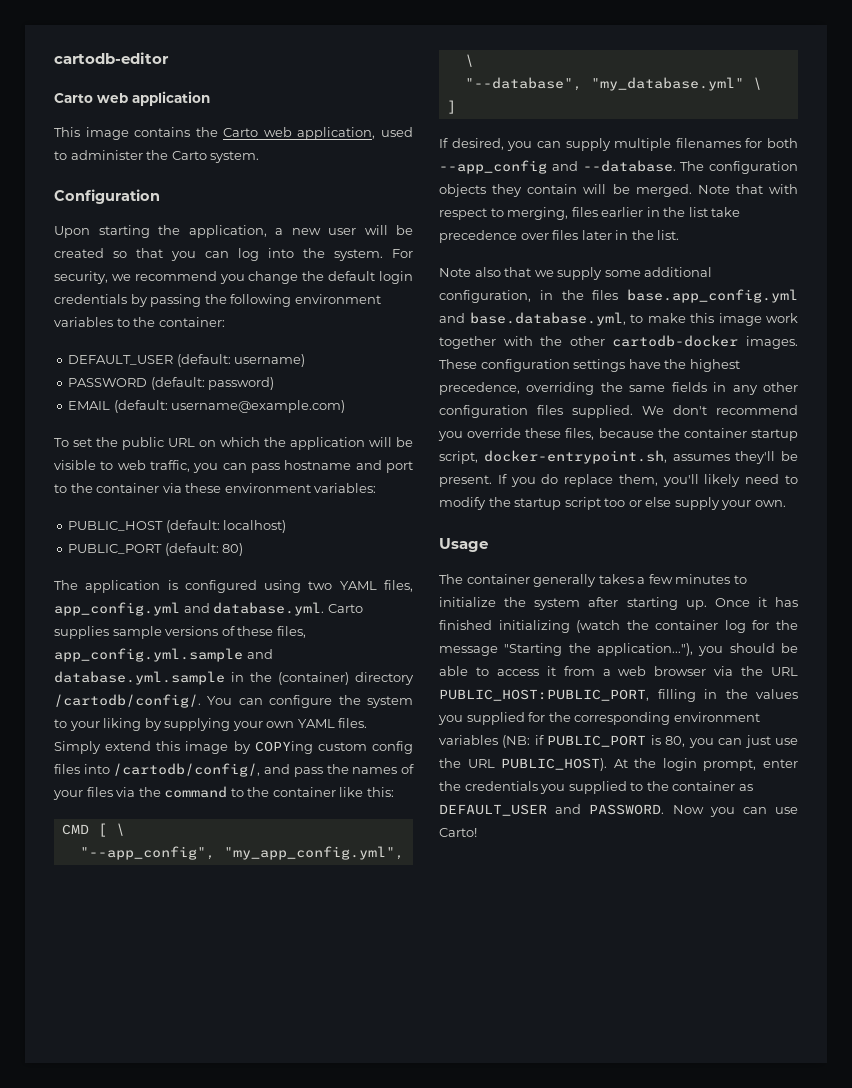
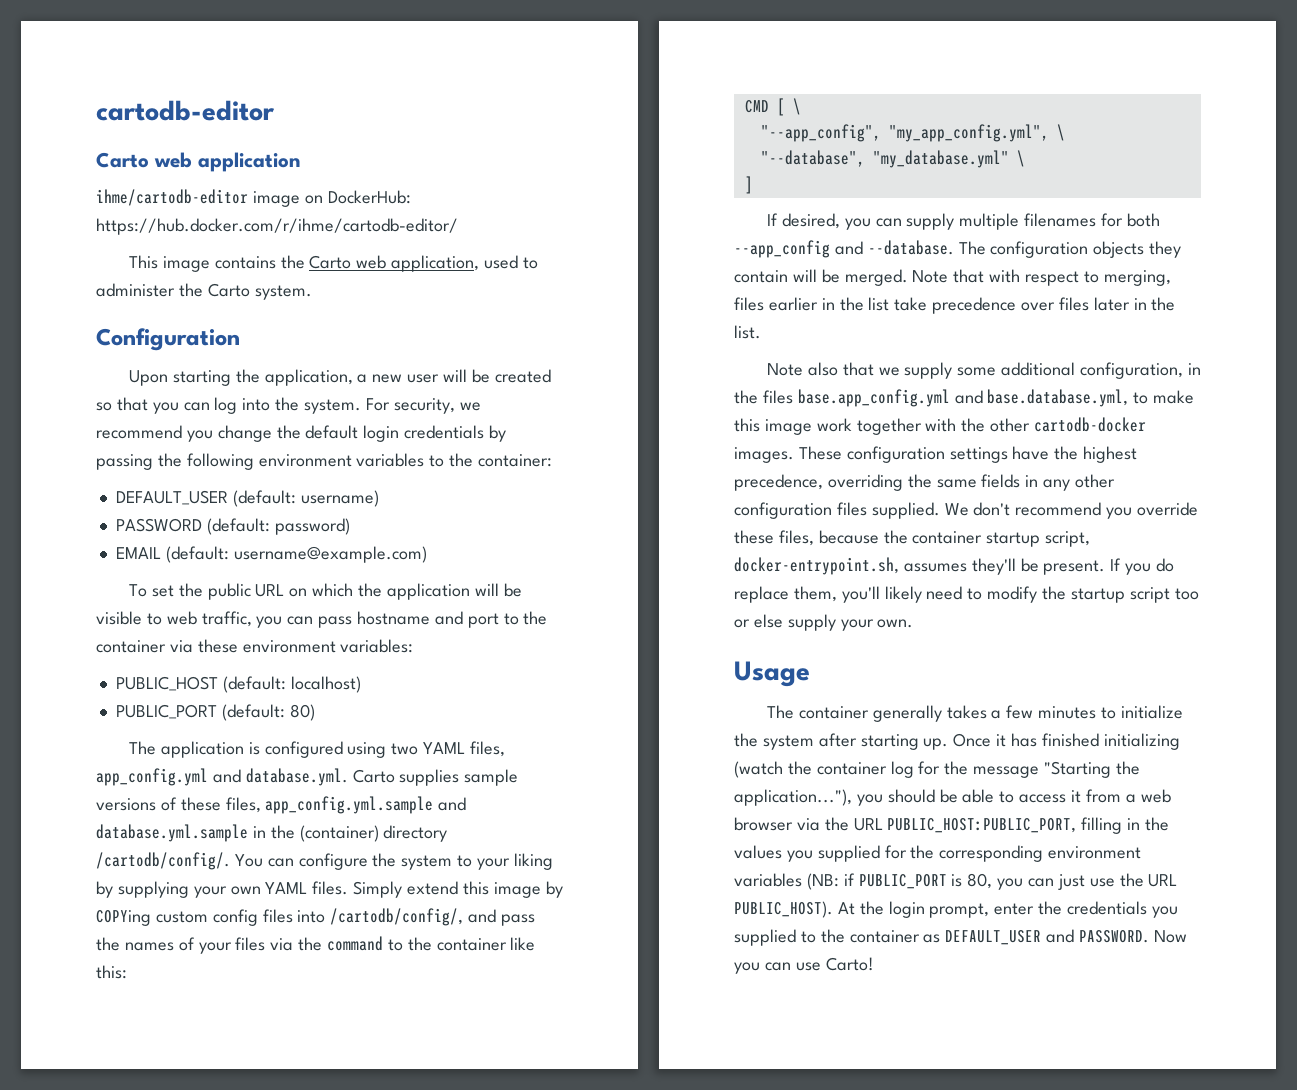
+ ihme/cartodb-editor image on DockerHub: https://hub.docker.com/r/ihme/cartodb-editor/

